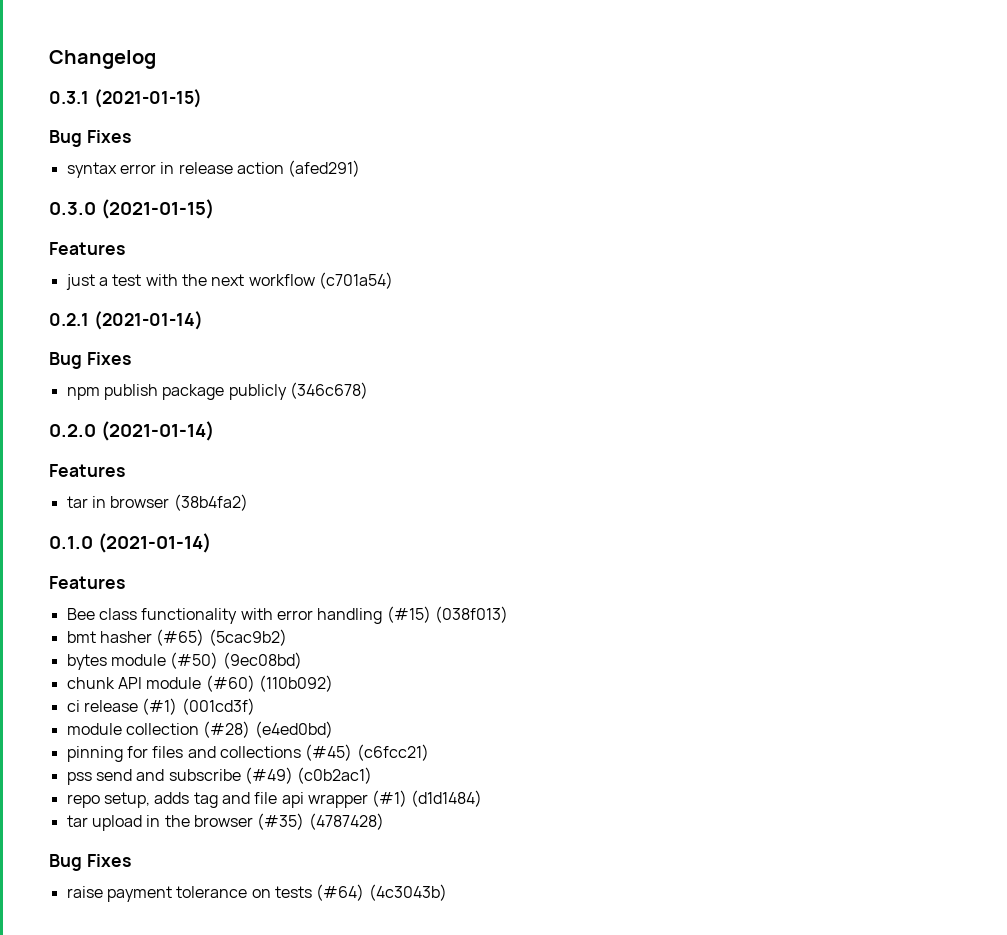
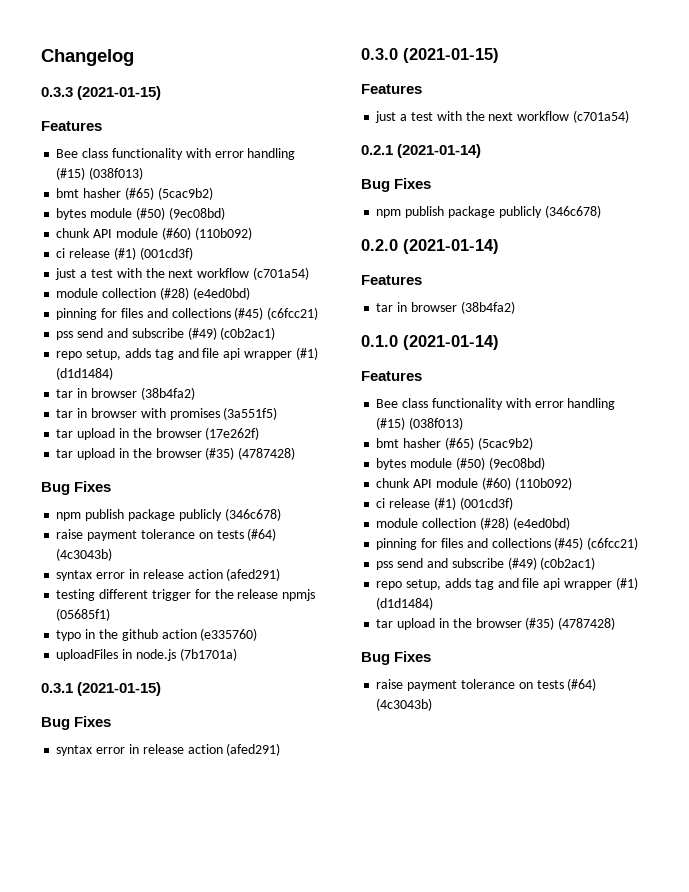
+ 0.3.3 (2021-01-15)
+ Features
+ Bee class functionality with error handling (#15) (038f013)
+ bmt hasher (#65) (5cac9b2)
+ bytes module (#50) (9ec08bd)
+ chunk API module (#60) (110b092)
+ ci release (#1) (001cd3f)
+ just a test with the next workflow (c701a54)
+ module collection (#28) (e4ed0bd)
+ pinning for files and collections (#45) (c6fcc21)
+ pss send and subscribe (#49) (c0b2ac1)
+ repo setup, adds tag and file api wrapper (#1) (d1d1484)
+ tar in browser (38b4fa2)
+ tar in browser with promises (3a551f5)
+ tar upload in the browser (17e262f)
+ tar upload in the browser (#35) (4787428)
+ Bug Fixes
+ npm publish package publicly (346c678)
+ raise payment tolerance on tests (#64) (4c3043b)
+ syntax error in release action (afed291)
+ testing different trigger for the release npmjs (05685f1)
+ typo in the github action (e335760)
+ uploadFiles in node.js (7b1701a)

